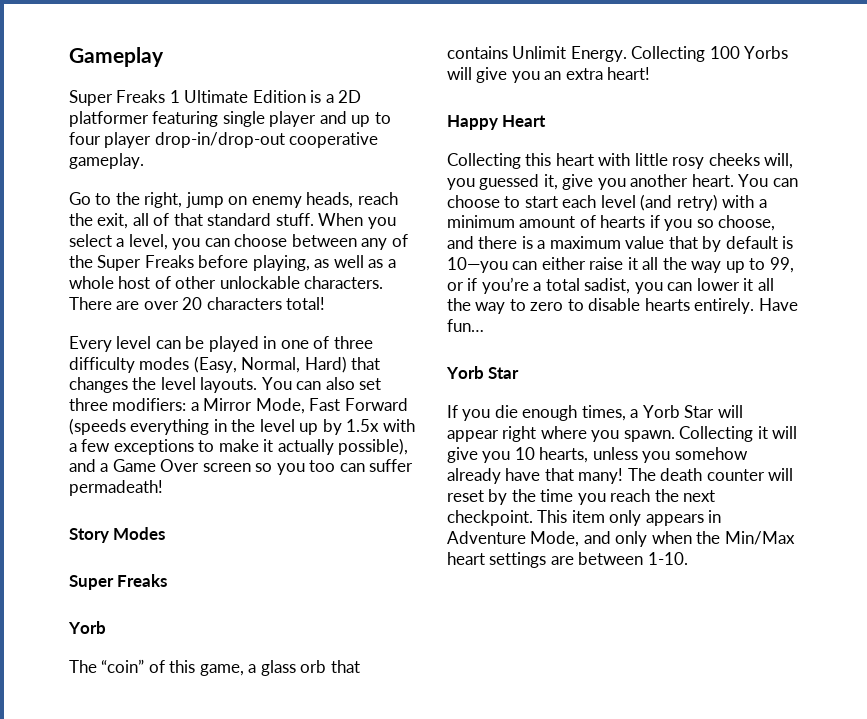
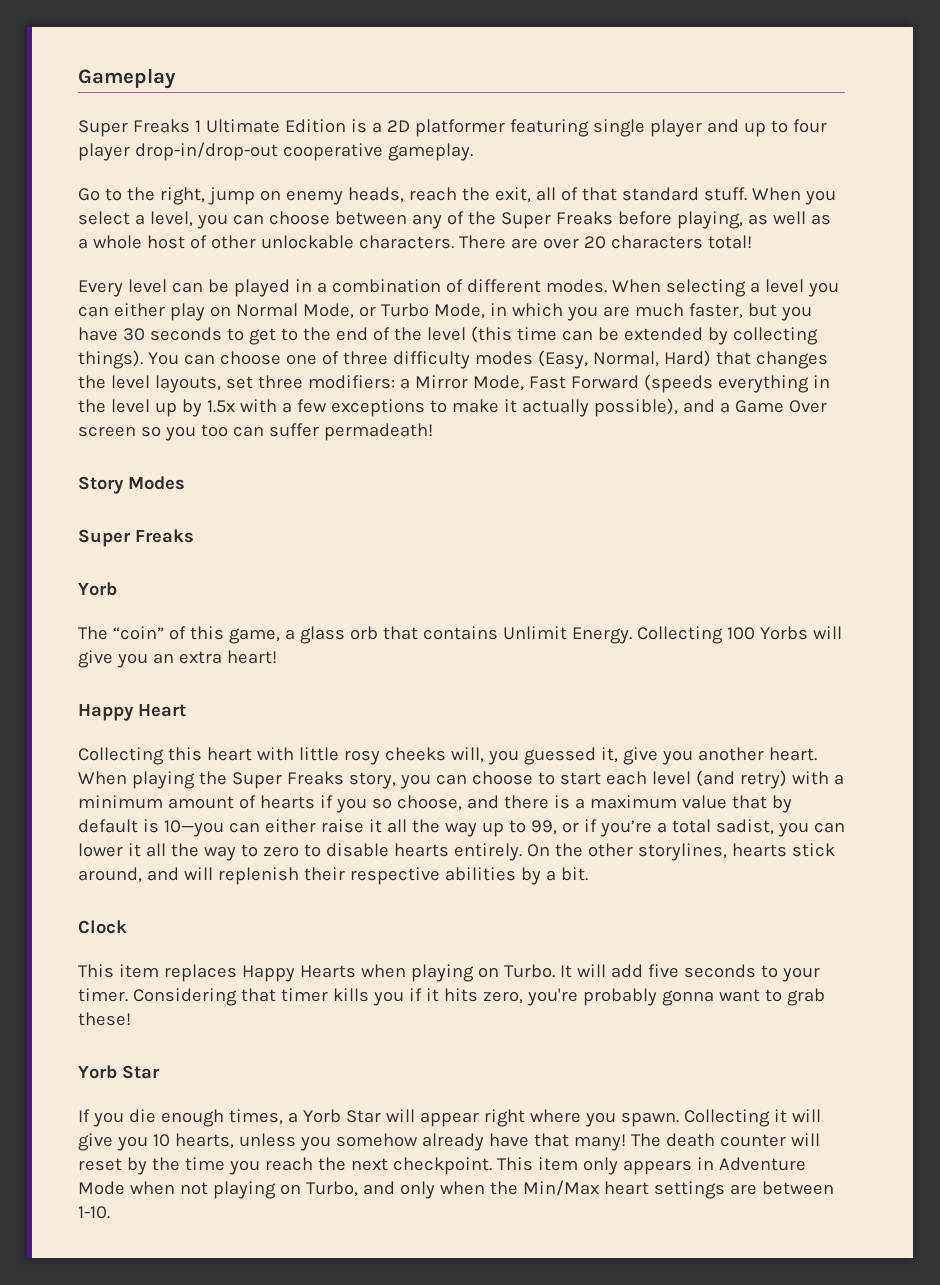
- Every level can be played in one of three difficulty modes (Easy, Normal, Hard) that changes the level layouts. You can also set three modifiers: a Mirror Mode, Fast Forward (speeds everything in the level up by 1.5x with a few exceptions to make it actually possible), and a Game Over screen so you too can suffer permadeath!
+ Every level can be played in a combination of different modes. When selecting a level you can either play on Normal Mode, or Turbo Mode, in which you are much faster, but you have 30 seconds to get to the end of the level (this time can be extended by collecting things). You can choose one of three difficulty modes (Easy, Normal, Hard) that changes the level layouts, set three modifiers: a Mirror Mode, Fast Forward (speeds everything in the level up by 1.5x with a few exceptions to make it actually possible), and a Game Over screen so you too can suffer permadeath!
- You can choose to start each level (and retry) with a minimum amount of hearts if you so choose, and there is a maximum value that by default is 10—you can either raise it all the way up to 99, or if you’re a total sadist, you can lower it all the way to zero to disable hearts entirely.
+ When playing the Super Freaks story, you can choose to start each level (and retry) with a minimum amount of hearts if you so choose, and there is a maximum value that by default is 10—you can either raise it all the way up to 99, or if you’re a total sadist, you can lower it all the way to zero to disable hearts entirely.
- Have fun…
+ On the other storylines, hearts stick around, and will replenish their respective abilities by a bit.
+ Clock
+ This item replaces Happy Hearts when playing on Turbo. It will add five seconds to your timer. Considering that timer kills you if it hits zero, you're probably gonna want to grab these!
- This item only appears in Adventure Mode, and only when the Min/Max heart settings are between 1-10.
+ This item only appears in Adventure Mode when not playing on Turbo, and only when the Min/Max heart settings are between 1-10.

